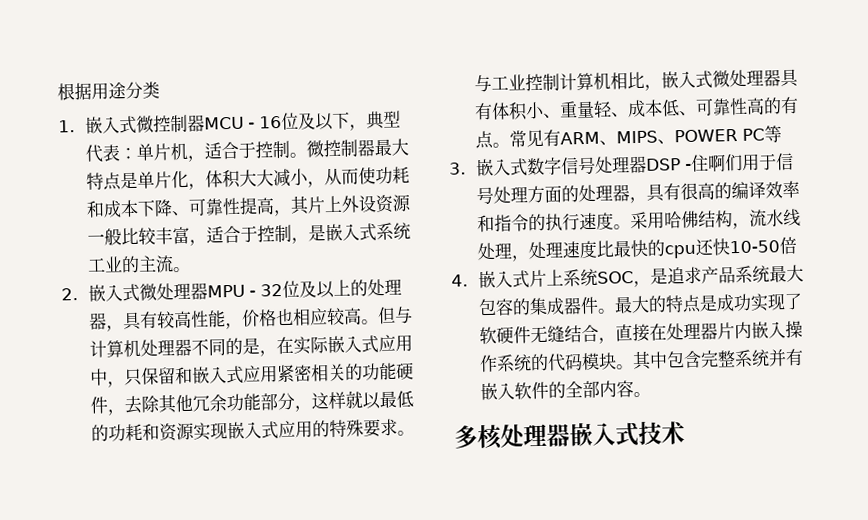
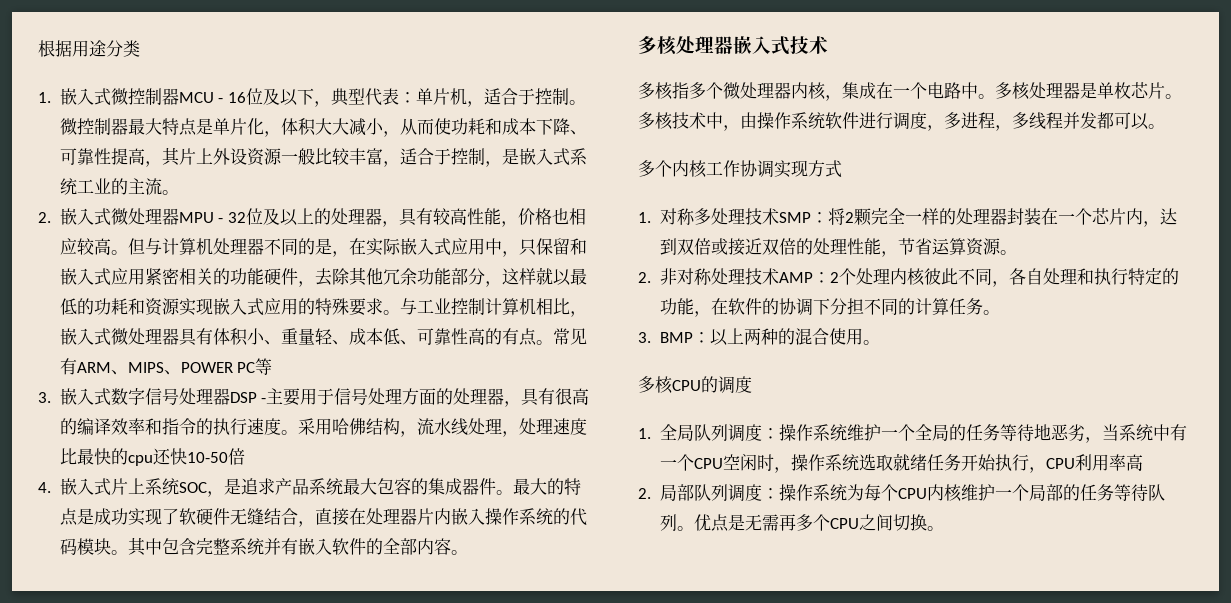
- 3.嵌入式数字信号处理器DSP -住啊们用于信号处理方面的处理器，具有很高的编译效率和指令的执行速度。
+ 3.嵌入式数字信号处理器DSP -主要用于信号处理方面的处理器，具有很高的编译效率和指令的执行速度。
+ 多核指多个微处理器内核，集成在一个电路中。多核处理器是单枚芯片。多核技术中，由操作系统软件进行调度，多进程，多线程并发都可以。
+ 多个内核工作协调实现方式
+ 1.对称多处理技术SMP：将2颗完全一样的处理器封装在一个芯片内，达到双倍或接近双倍的处理性能，节省运算资源。
+ 2.非对称处理技术AMP：2个处理内核彼此不同，各自处理和执行特定的功能，在软件的协调下分担不同的计算任务。
+ 3. BMP：以上两种的混合使用。
+ 多核CPU的调度
+ 1.全局队列调度：操作系统维护一个全局的任务等待地恶劣，当系统中有一个CPU空闲时，操作系统选取就绪任务开始执行，CPU利用率高
+ 2.局部队列调度：操作系统为每个CPU内核维护一个局部的任务等待队列。优点是无需再多个CPU之间切换。

